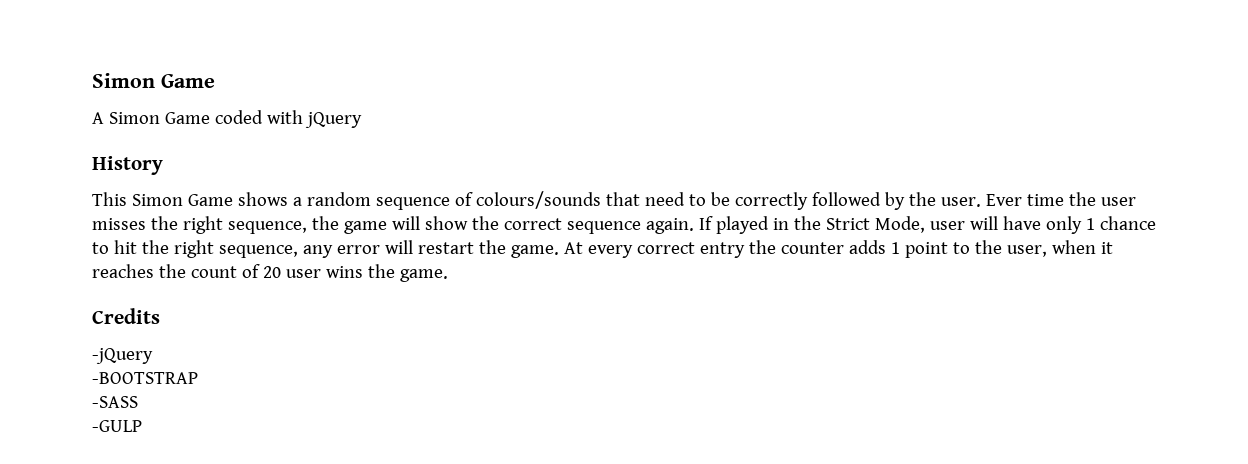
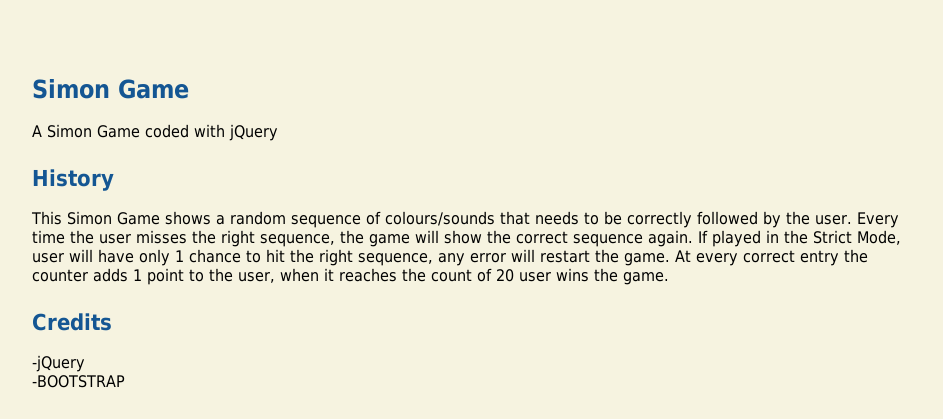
- This Simon Game shows a random sequence of colours/sounds that need to be correctly followed by the user.
+ This Simon Game shows a random sequence of colours/sounds that needs to be correctly followed by the user.
- Ever time the user misses the right sequence, the game will show the correct sequence again.
+ Every time the user misses the right sequence, the game will show the correct sequence again.
- -SASS
- -GULP

